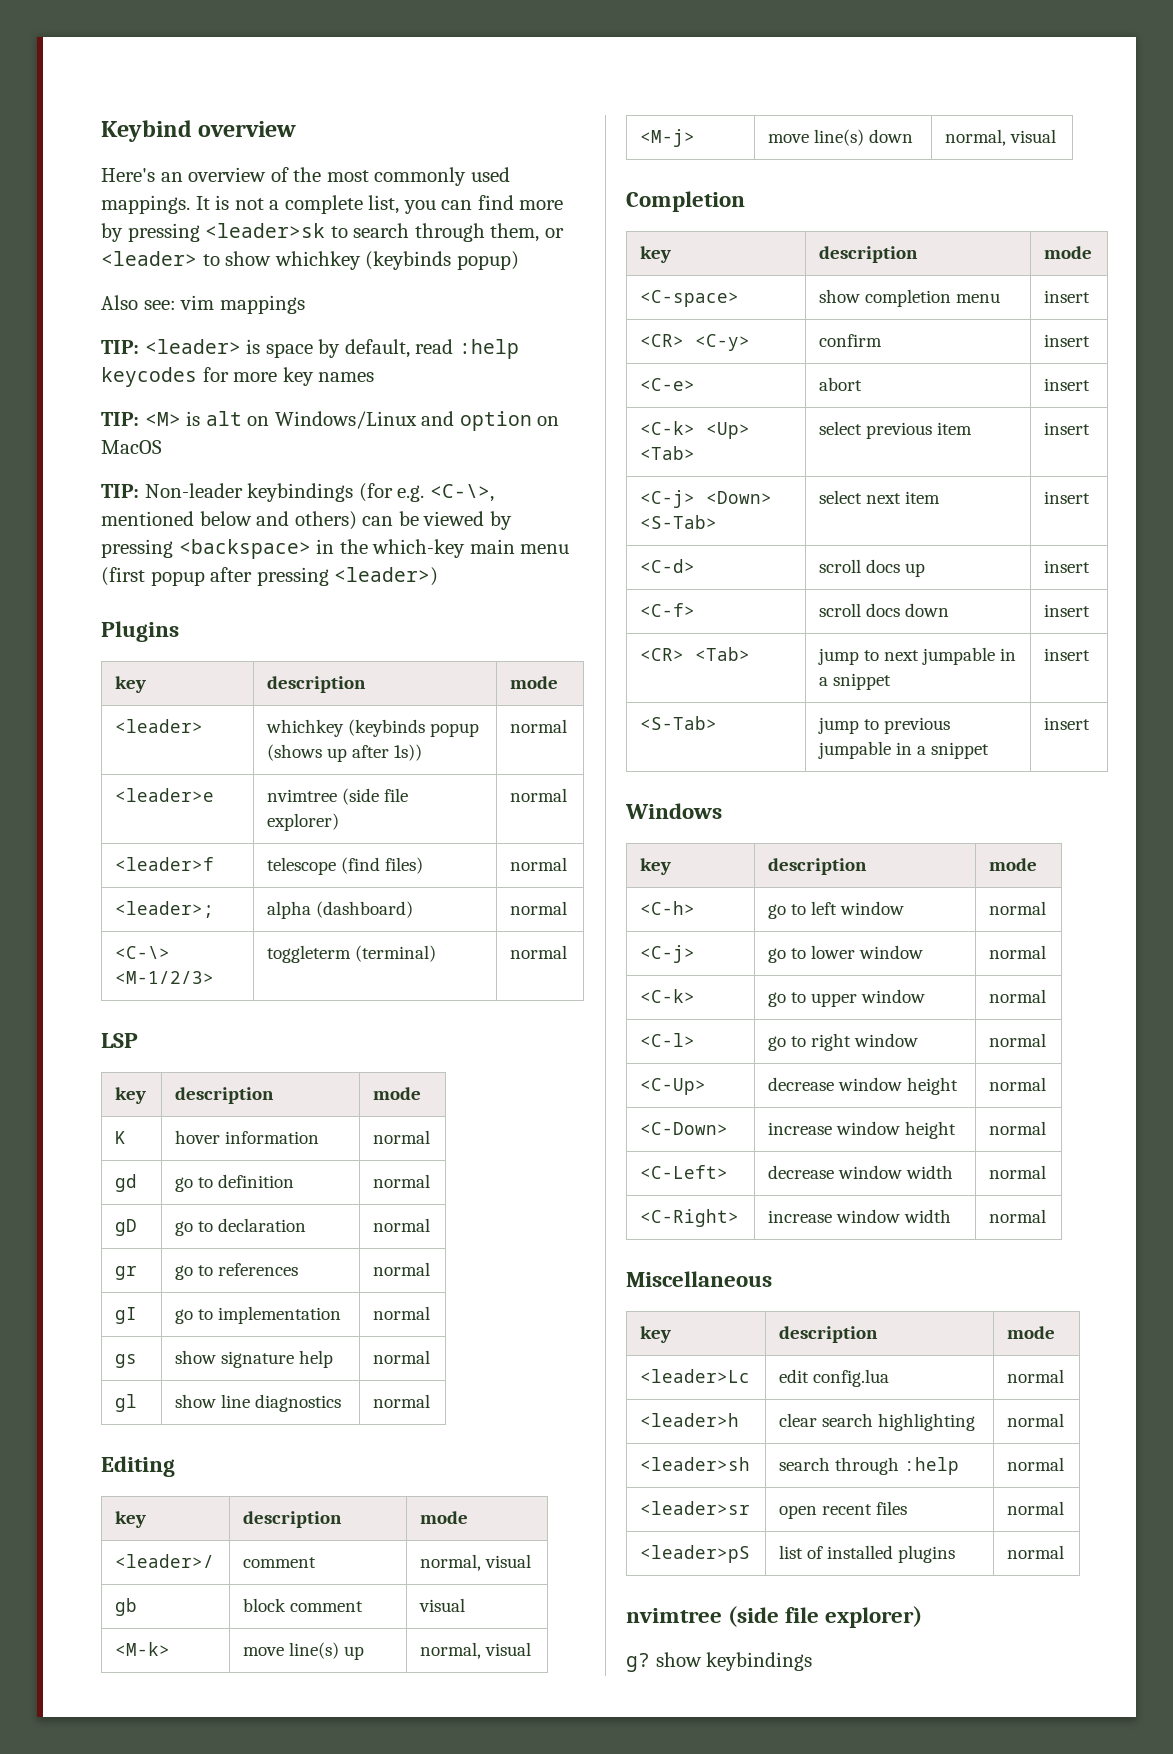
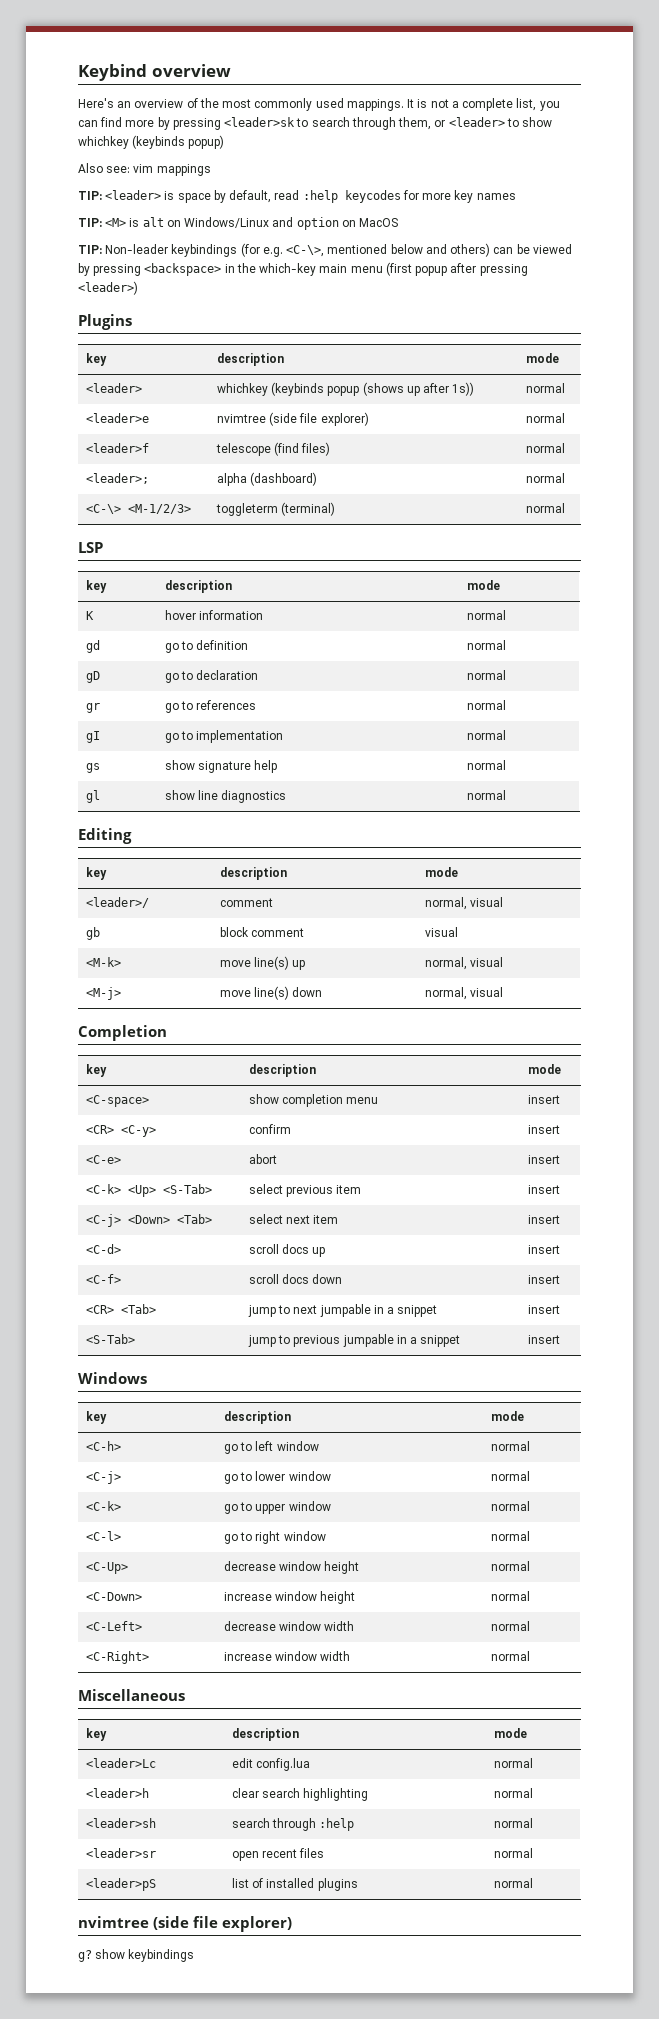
- <C-k> <Up> <Tab> | select previous item | insert
+ <C-k> <Up> <S-Tab> | select previous item | insert
- <C-j> <Down> <S-Tab> | select next item | insert
+ <C-j> <Down> <Tab> | select next item | insert

